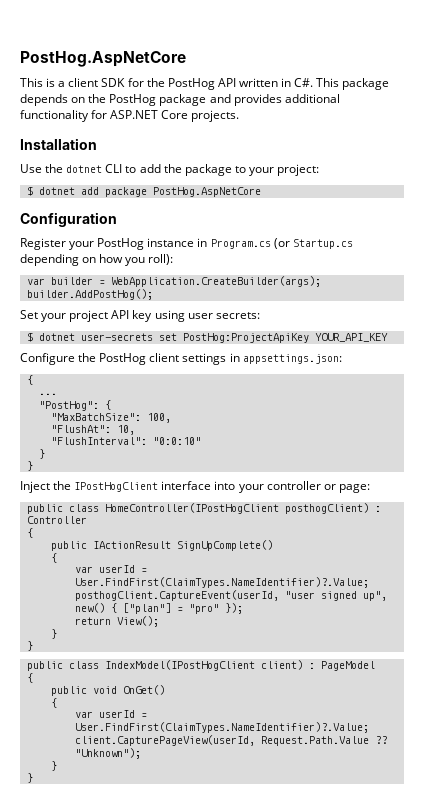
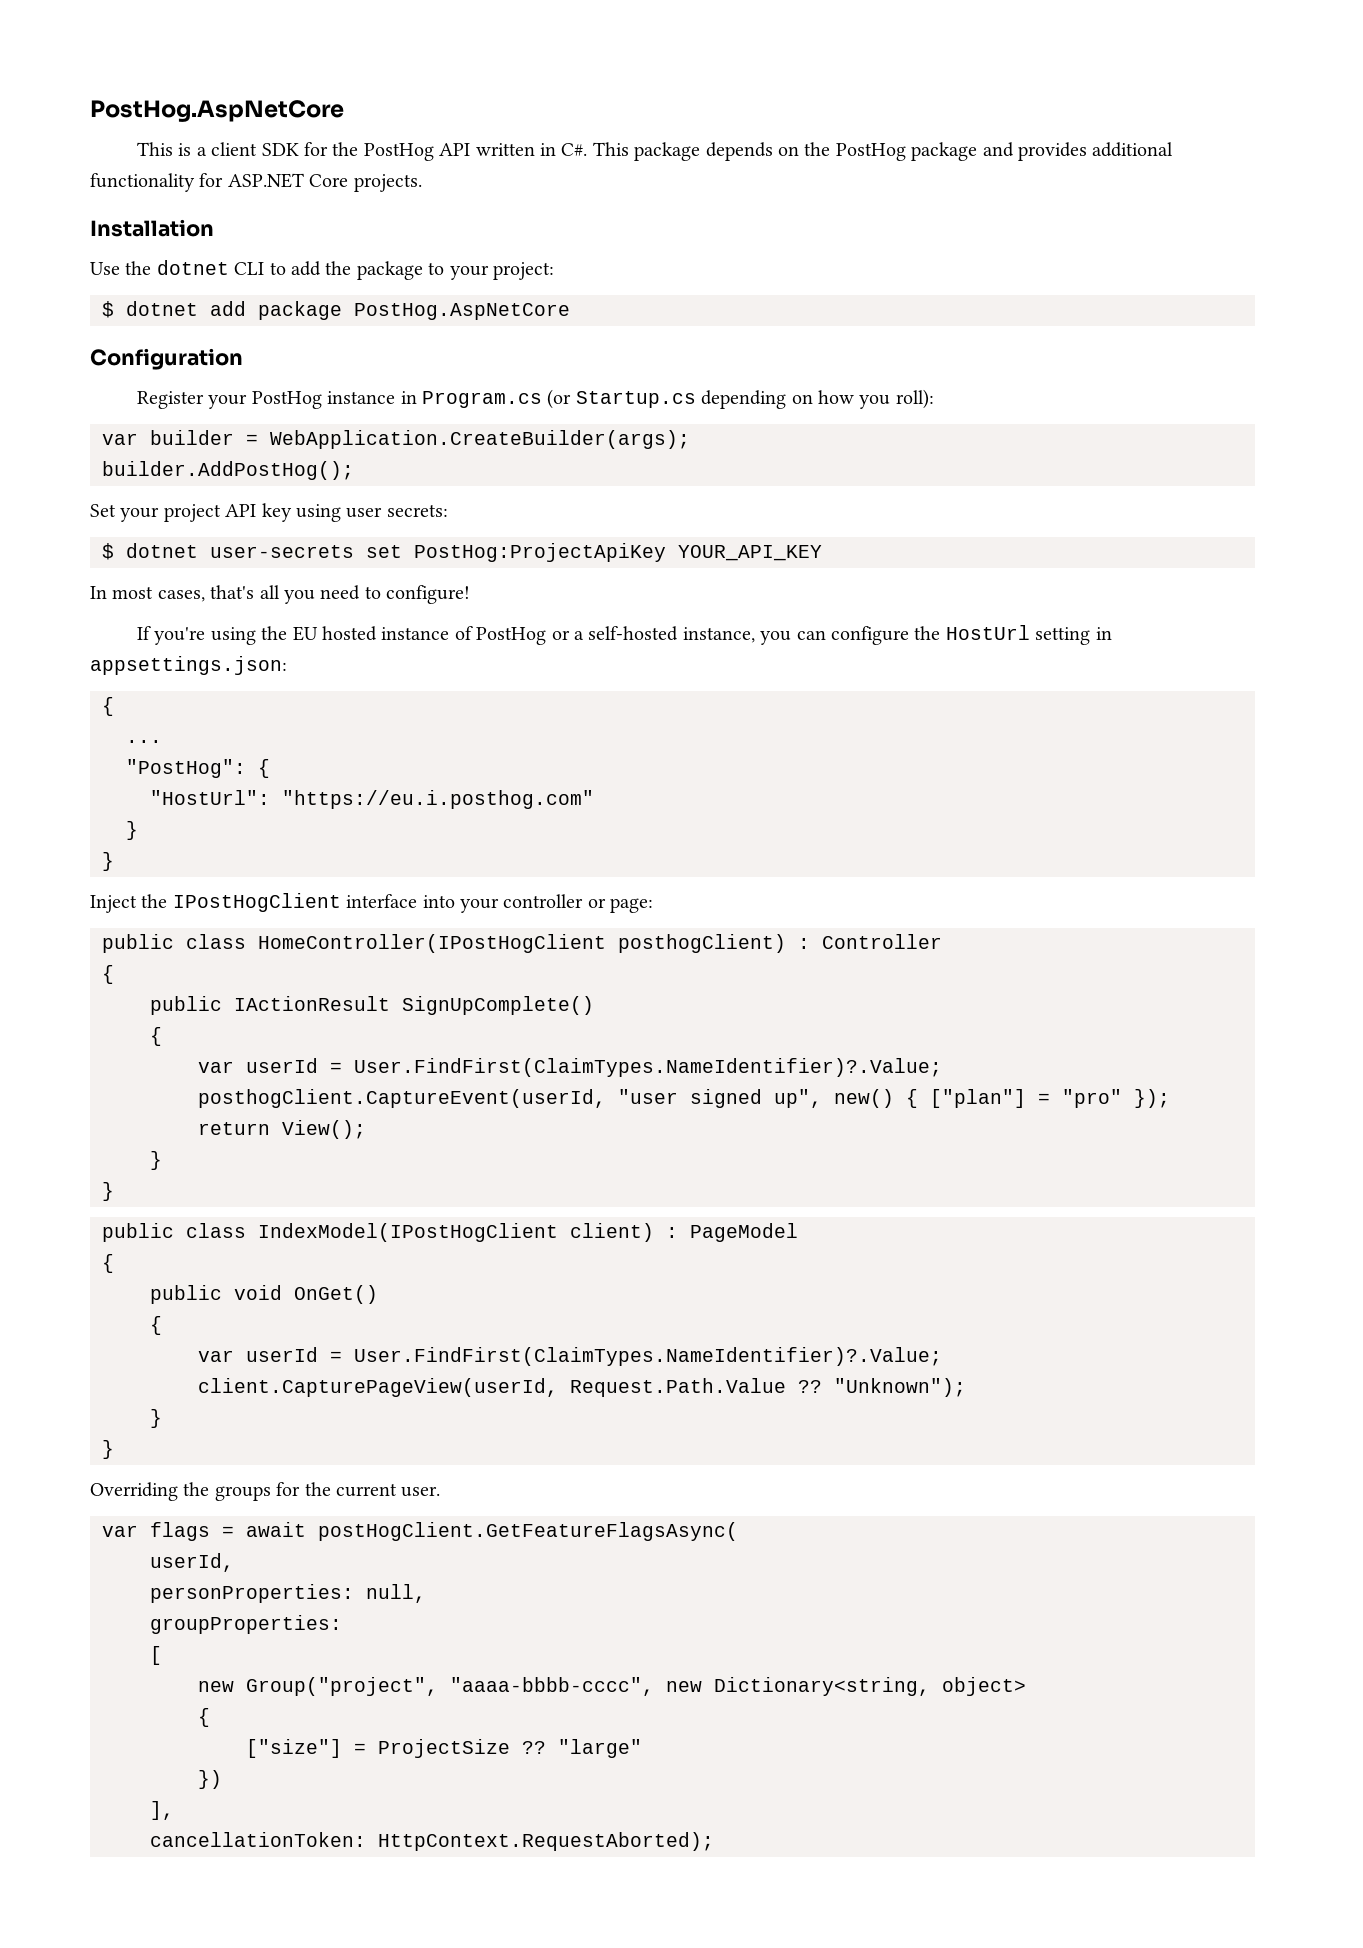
- Configure the PostHog client settings in appsettings.json:
+ In most cases, that's all you need to configure!
+ If you're using the EU hosted instance of PostHog or a self-hosted instance, you can configure the HostUrl setting in appsettings.json:
- "MaxBatchSize": 100,
- "FlushAt": 10,
- "FlushInterval": "0:0:10"
+ "HostUrl": "https://eu.i.posthog.com"
+ Overriding the groups for the current user.
+ var flags = await postHogClient.GetFeatureFlagsAsync(
+ userId,
+ personProperties: null,
+ groupProperties:
+ [
+ new Group("project", "aaaa-bbbb-cccc", new Dictionary<string, object>
+ {
+ ["size"] = ProjectSize ?? "large"
+ })
+ ],
+ cancellationToken: HttpContext.RequestAborted);

